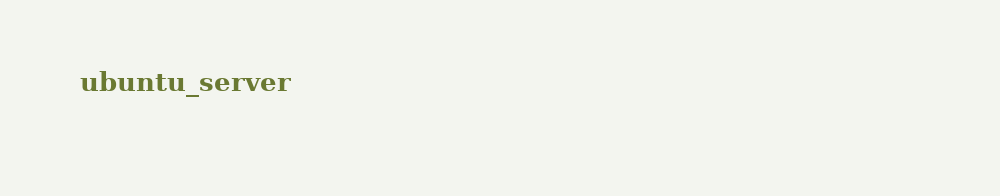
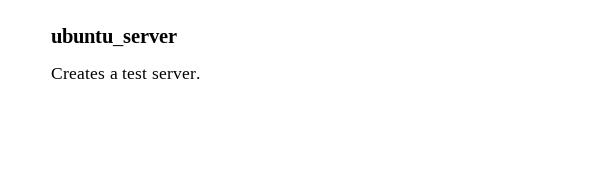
+ Creates a test server.

